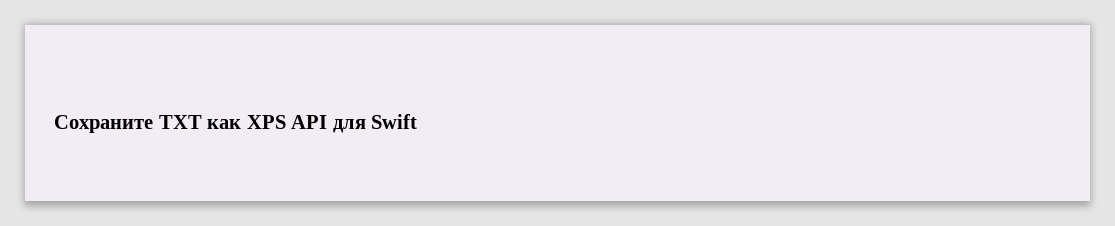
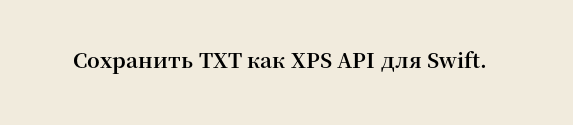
- Сохраните TXT как XPS API для Swift
+ Сохранить TXT как XPS API для Swift.

